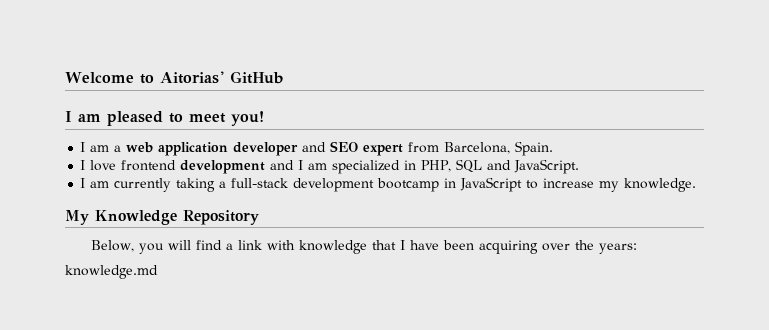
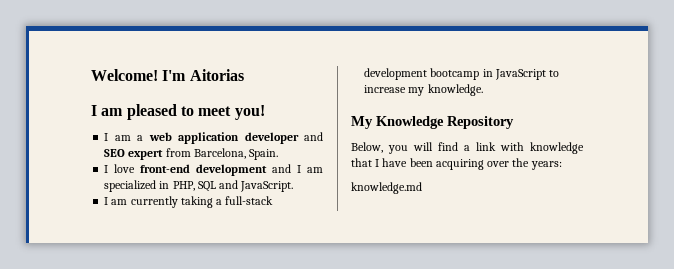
- Welcome to Aitorias' GitHub
+ Welcome! I'm Aitorias
- I love frontend development and I am specialized in PHP, SQL and JavaScript.
+ I love front-end development and I am specialized in PHP, SQL and JavaScript.

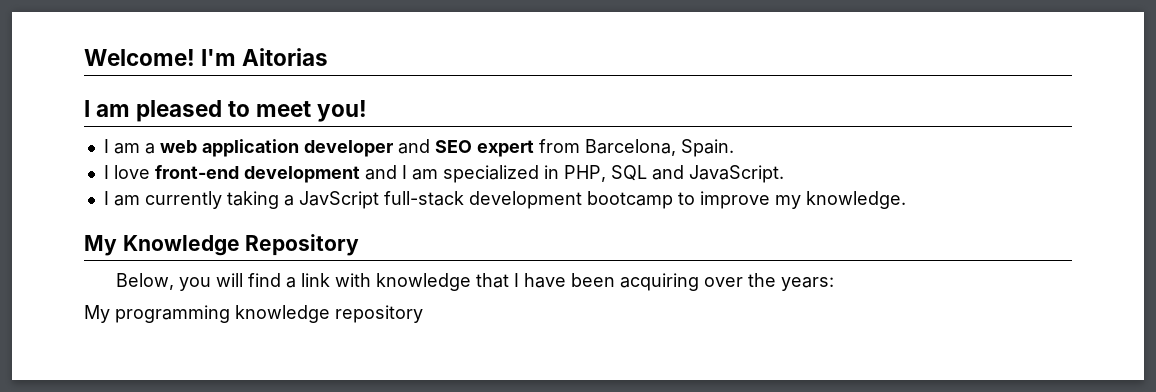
- I am currently taking a full-stack development bootcamp in JavaScript to increase my knowledge.
+ I am currently taking a JavScript full-stack development bootcamp to improve my knowledge.
- knowledge.md
+ My programming knowledge repository

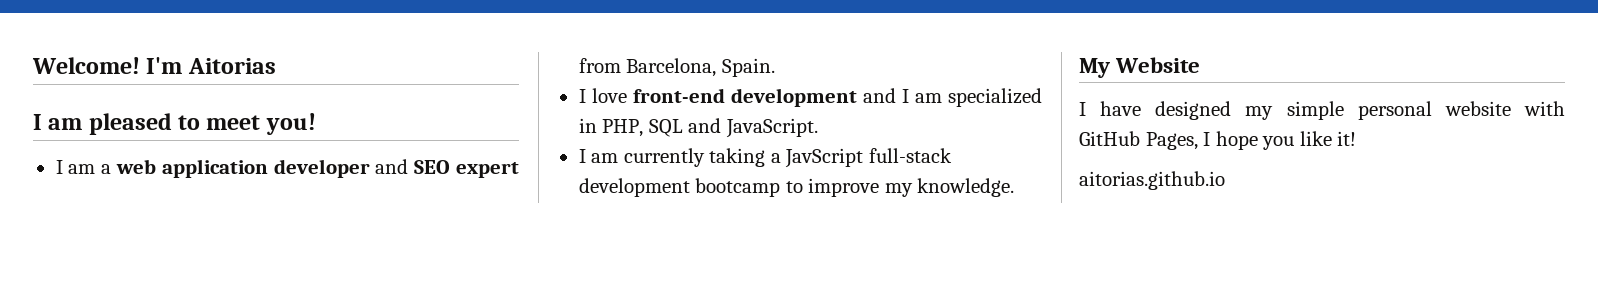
- My Knowledge Repository
- Below, you will find a link with knowledge that I have been acquiring over the years:
- My programming knowledge repository
+ My Website
+ I have designed my simple personal website with GitHub Pages, I hope you like it!
+ aitorias.github.io

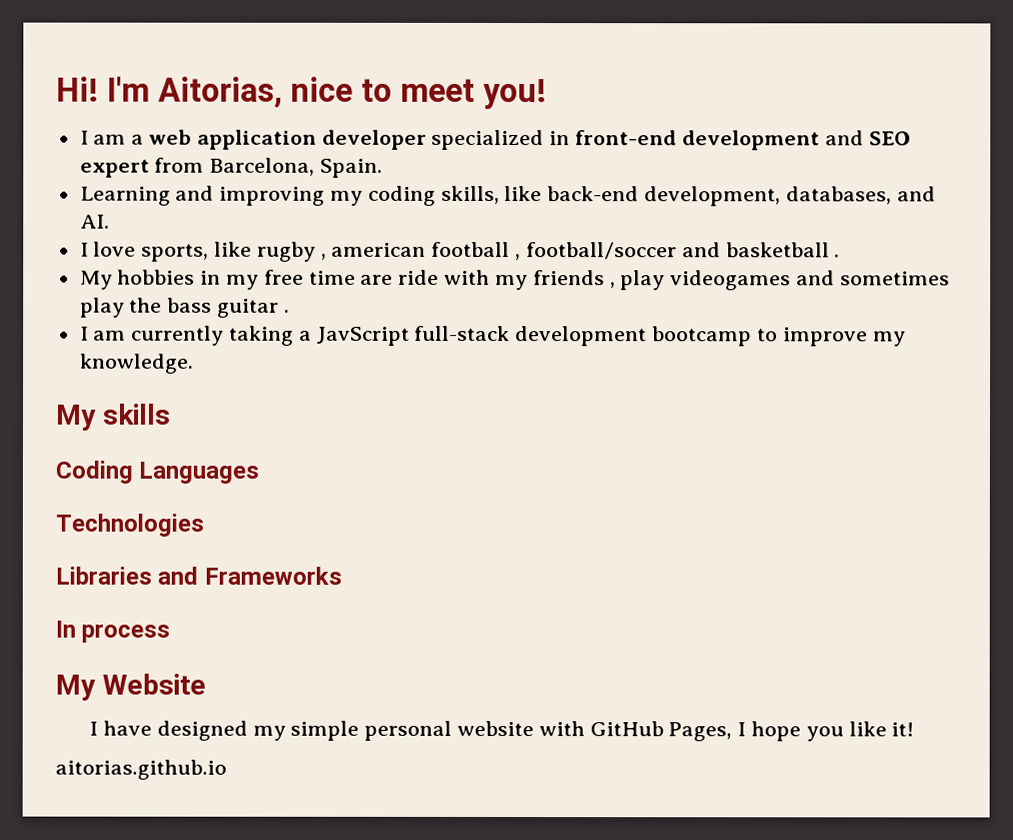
- Welcome! I'm Aitorias
- I am pleased to meet you!
+ Hi! I'm Aitorias, nice to meet you!
- I am a web application developer and SEO expert from Barcelona, Spain.
+ I am a web application developer specialized in front-end development and SEO expert from Barcelona, Spain.
- I love front-end development and I am specialized in PHP, SQL and JavaScript.
+ Learning and improving my coding skills, like back-end development, databases, and AI.
+ I love sports, like rugby , american football , football/soccer and basketball .
+ My hobbies in my free time are ride with my friends , play videogames and sometimes play the bass guitar .
+ My skills
+ Coding Languages
+ Technologies
+ Libraries and Frameworks
+ In process

